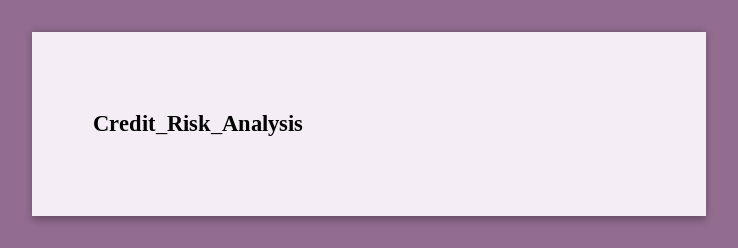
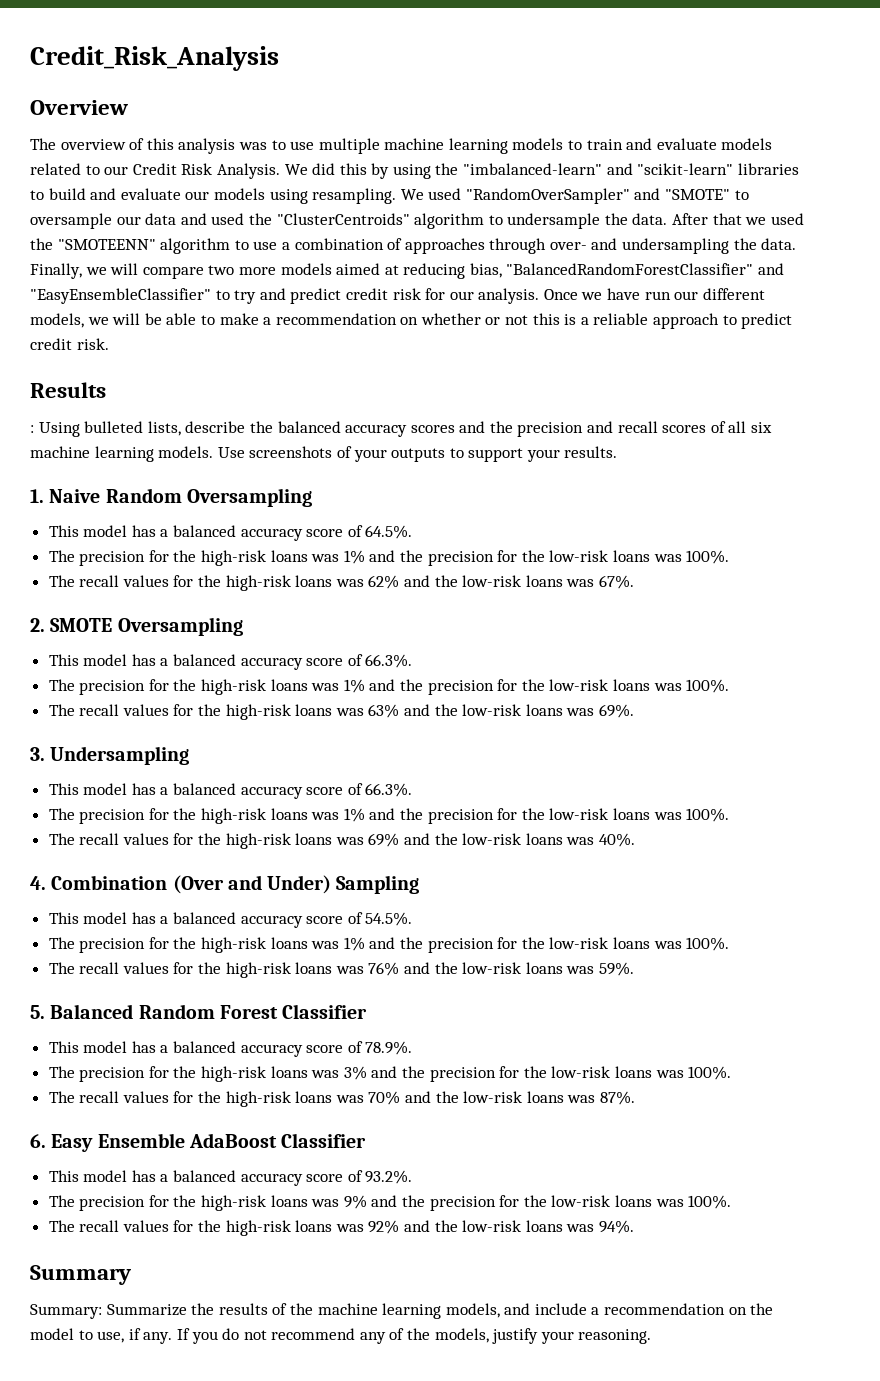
+ Overview
+ The overview of this analysis was to use multiple machine learning models to train and evaluate models related to our Credit Risk Analysis. We did this by using the "imbalanced-learn" and "scikit-learn" libraries to build and evaluate our models using resampling. We used "RandomOverSampler" and "SMOTE" to oversample our data and used the "ClusterCentroids" algorithm to undersample the data. After that we used the "SMOTEENN" algorithm to use a combination of approaches through over- and undersampling the data. Finally, we will compare two more models aimed at reducing bias, "BalancedRandomForestClassifier" and "EasyEnsembleClassifier" to try and predict credit risk for our analysis. Once we have run our different models, we will be able to make a recommendation on whether or not this is a reliable approach to predict credit risk.
+ Results
+ : Using bulleted lists, describe the balanced accuracy scores and the precision and recall scores of all six machine learning models. Use screenshots of your outputs to support your results.
+ 1. Naive Random Oversampling
+ This model has a balanced accuracy score of 64.5%.
+ The precision for the high-risk loans was 1% and the precision for the low-risk loans was 100%.
+ The recall values for the high-risk loans was 62% and the low-risk loans was 67%.
+ 2. SMOTE Oversampling
+ This model has a balanced accuracy score of 66.3%.
+ The precision for the high-risk loans was 1% and the precision for the low-risk loans was 100%.
+ The recall values for the high-risk loans was 63% and the low-risk loans was 69%.
+ 3. Undersampling
+ This model has a balanced accuracy score of 66.3%.
+ The precision for the high-risk loans was 1% and the precision for the low-risk loans was 100%.
+ The recall values for the high-risk loans was 69% and the low-risk loans was 40%.
+ 4. Combination (Over and Under) Sampling
+ This model has a balanced accuracy score of 54.5%.
+ The precision for the high-risk loans was 1% and the precision for the low-risk loans was 100%.
+ The recall values for the high-risk loans was 76% and the low-risk loans was 59%.
+ 5. Balanced Random Forest Classifier
+ This model has a balanced accuracy score of 78.9%.
+ The precision for the high-risk loans was 3% and the precision for the low-risk loans was 100%.
+ The recall values for the high-risk loans was 70% and the low-risk loans was 87%.
+ 6. Easy Ensemble AdaBoost Classifier
+ This model has a balanced accuracy score of 93.2%.
+ The precision for the high-risk loans was 9% and the precision for the low-risk loans was 100%.
+ The recall values for the high-risk loans was 92% and the low-risk loans was 94%.
+ Summary
+ Summary: Summarize the results of the machine learning models, and include a recommendation on the model to use, if any. If you do not recommend any of the models, justify your reasoning.

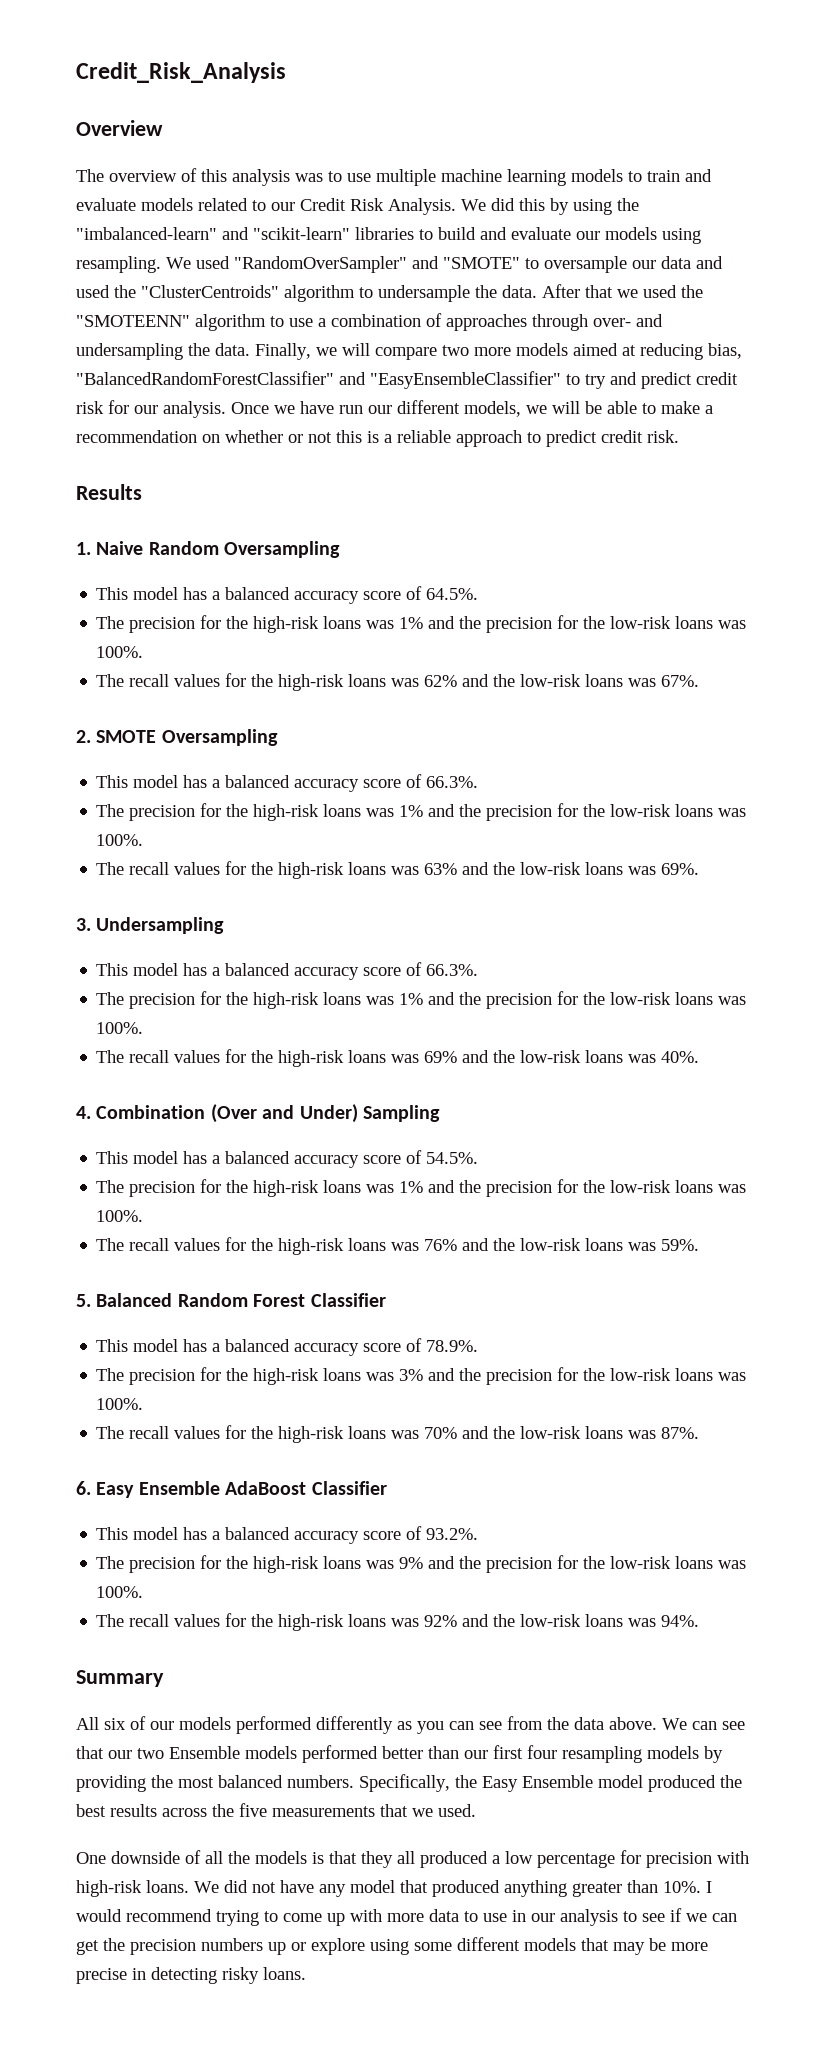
- : Using bulleted lists, describe the balanced accuracy scores and the precision and recall scores of all six machine learning models. Use screenshots of your outputs to support your results.
- Summary: Summarize the results of the machine learning models, and include a recommendation on the model to use, if any. If you do not recommend any of the models, justify your reasoning.
+ All six of our models performed differently as you can see from the data above. We can see that our two Ensemble models performed better than our first four resampling models by providing the most balanced numbers. Specifically, the Easy Ensemble model produced the best results across the five measurements that we used.
+ One downside of all the models is that they all produced a low percentage for precision with high-risk loans. We did not have any model that produced anything greater than 10%. I would recommend trying to come up with more data to use in our analysis to see if we can get the precision numbers up or explore using some different models that may be more precise in detecting risky loans.

